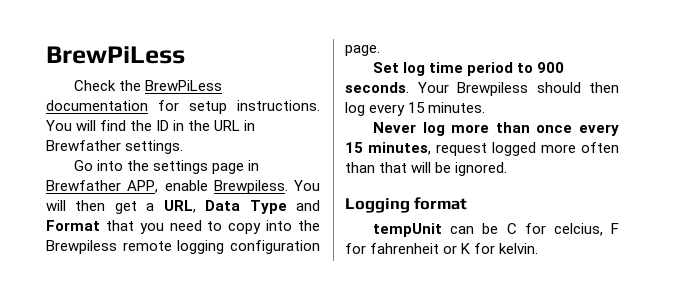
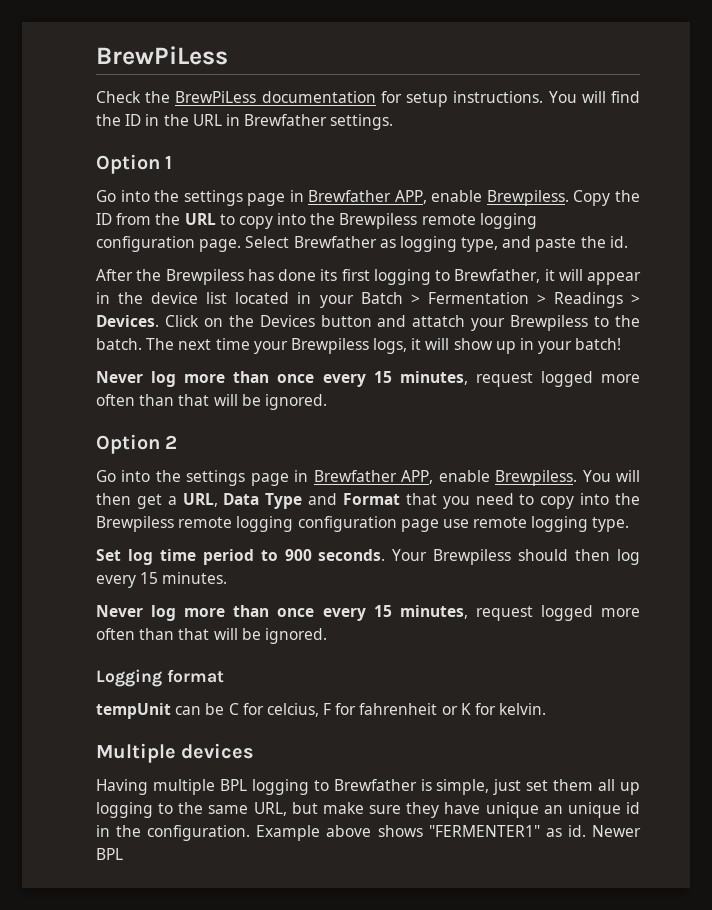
+ Option 1
+ Go into the settings page in Brewfather APP, enable Brewpiless. Copy the ID from the URL to copy into the Brewpiless remote logging configuration page. Select Brewfather as logging type, and paste the id.
+ After the Brewpiless has done its first logging to Brewfather, it will appear in the device list located in your Batch > Fermentation > Readings > Devices. Click on the Devices button and attatch your Brewpiless to the batch. The next time your Brewpiless logs, it will show up in your batch!
+ Never log more than once every 15 minutes, request logged more often than that will be ignored.
+ Option 2
- You will then get a URL, Data Type and Format that you need to copy into the Brewpiless remote logging configuration page.
+ You will then get a URL, Data Type and Format that you need to copy into the Brewpiless remote logging configuration page use remote logging type.
+ Multiple devices
+ Having multiple BPL logging to Brewfather is simple, just set them all up logging to the same URL, but make sure they have unique an unique id in the configuration. Example above shows "FERMENTER1" as id. Newer BPL

